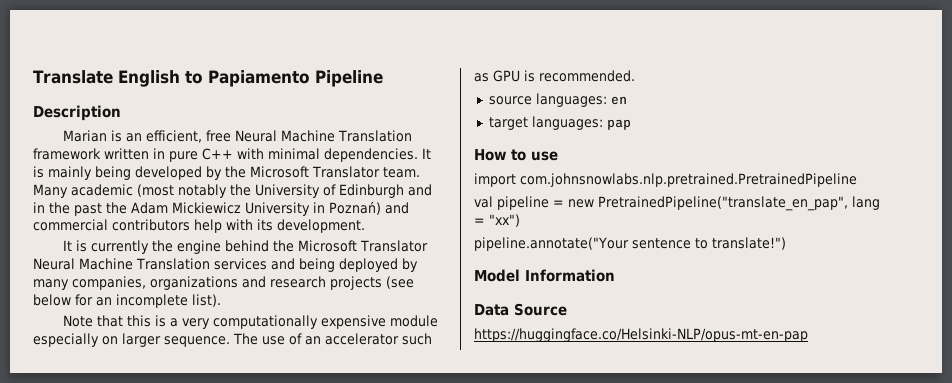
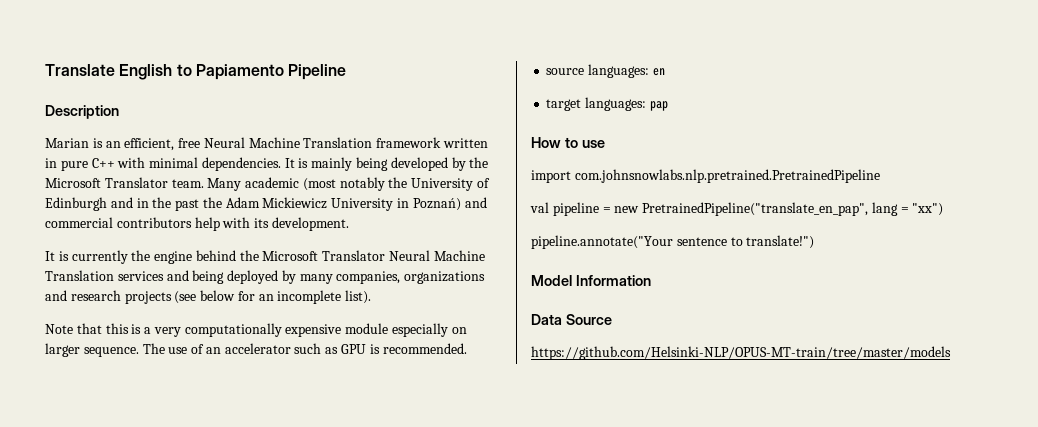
- https://huggingface.co/Helsinki-NLP/opus-mt-en-pap
+ https://github.com/Helsinki-NLP/OPUS-MT-train/tree/master/models

